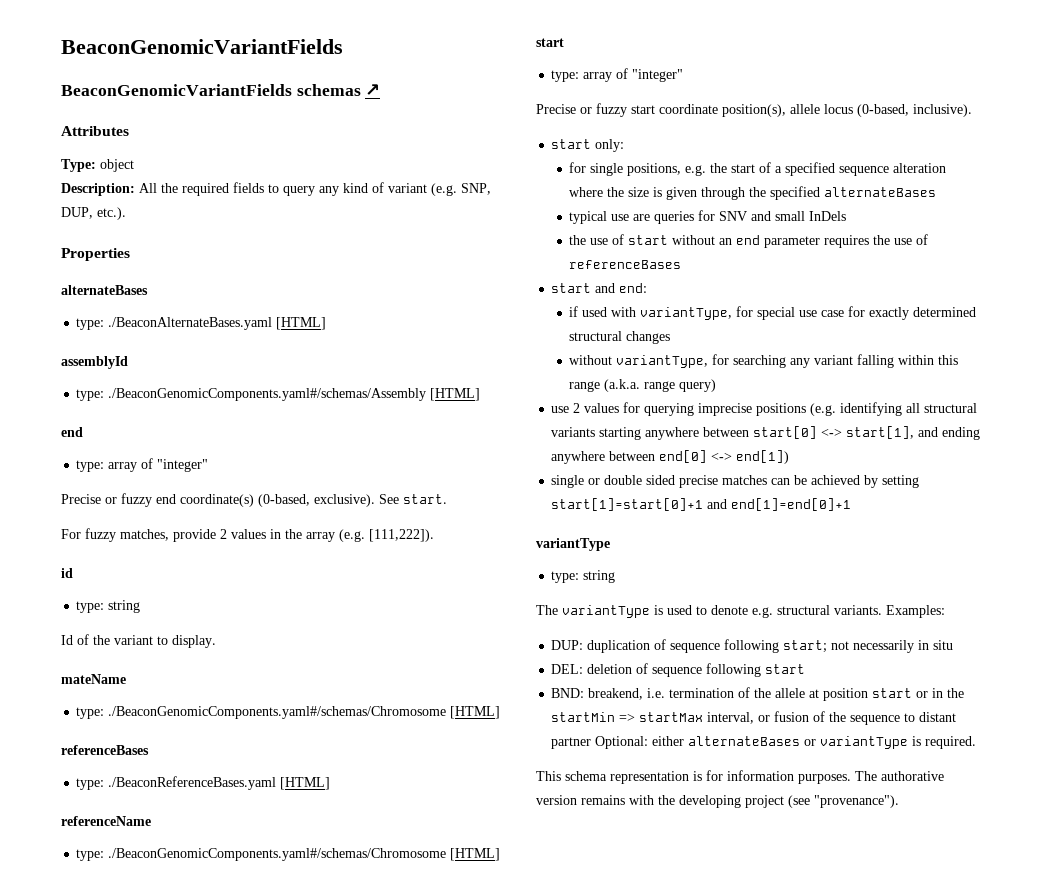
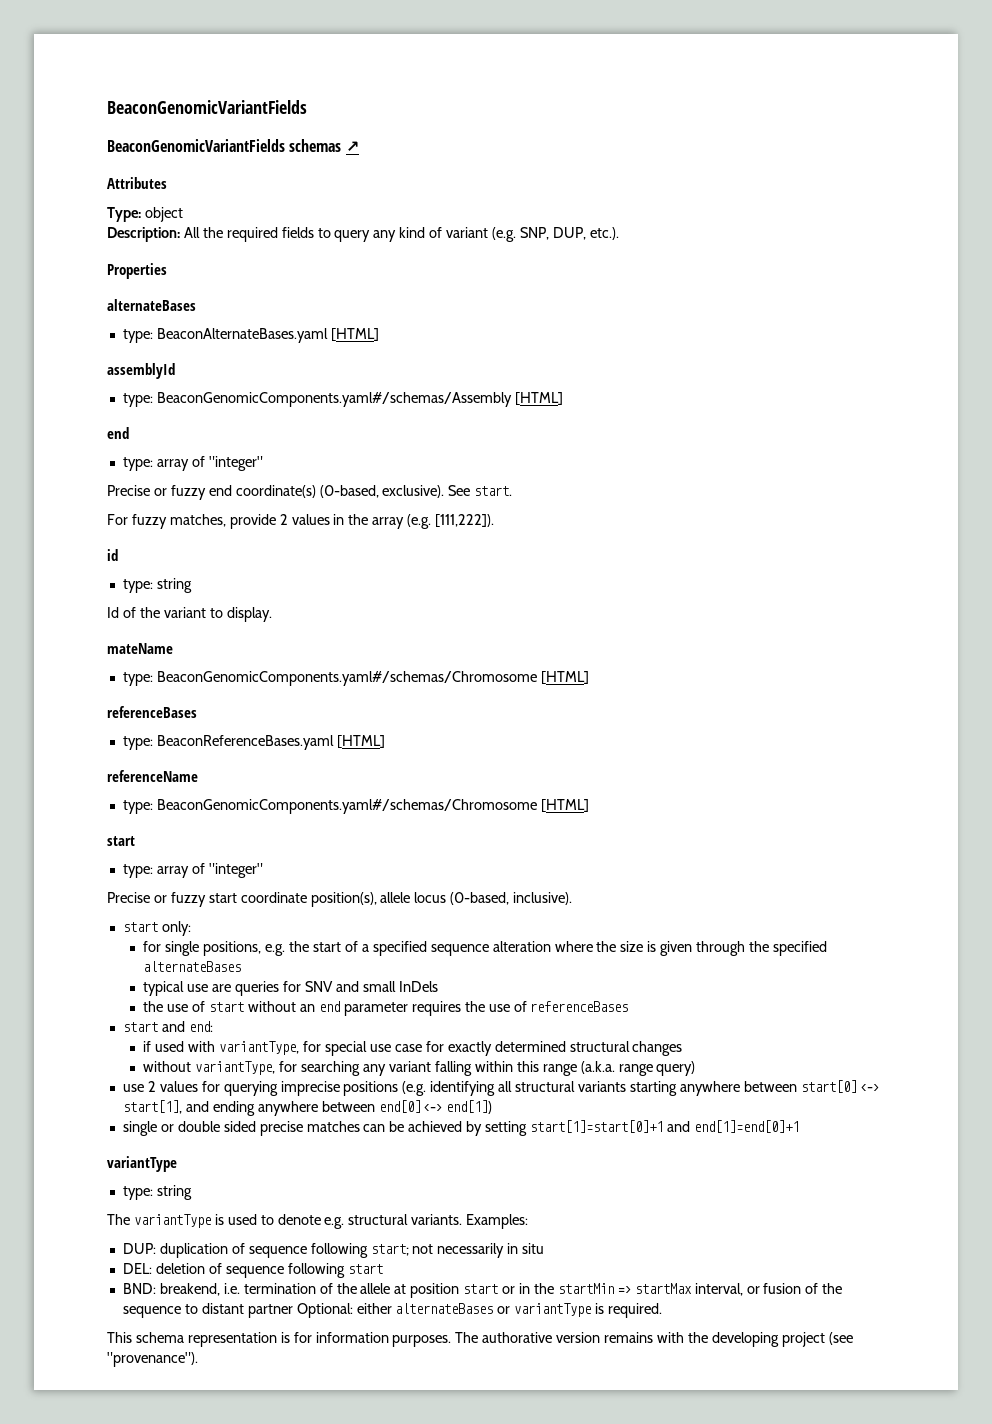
- type: ./BeaconAlternateBases.yaml [HTML]
+ type: BeaconAlternateBases.yaml [HTML]
- type: ./BeaconGenomicComponents.yaml#/schemas/Assembly [HTML]
+ type: BeaconGenomicComponents.yaml#/schemas/Assembly [HTML]
  mateName
- type: ./BeaconGenomicComponents.yaml#/schemas/Chromosome [HTML]
+ type: BeaconGenomicComponents.yaml#/schemas/Chromosome [HTML]
- type: ./BeaconReferenceBases.yaml [HTML]
+ type: BeaconReferenceBases.yaml [HTML]
  referenceName
- type: ./BeaconGenomicComponents.yaml#/schemas/Chromosome [HTML]
+ type: BeaconGenomicComponents.yaml#/schemas/Chromosome [HTML]

